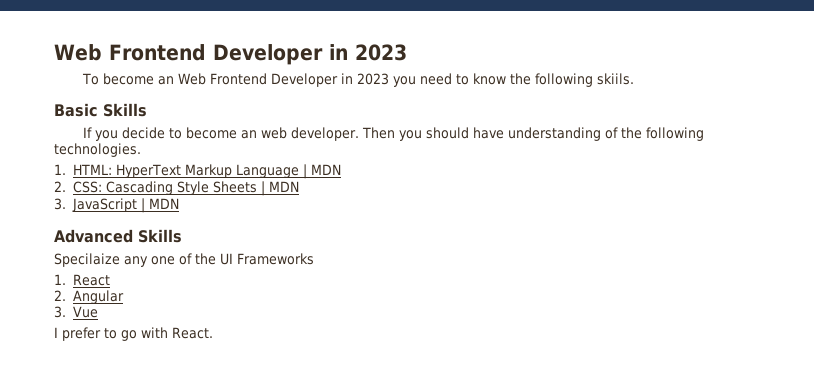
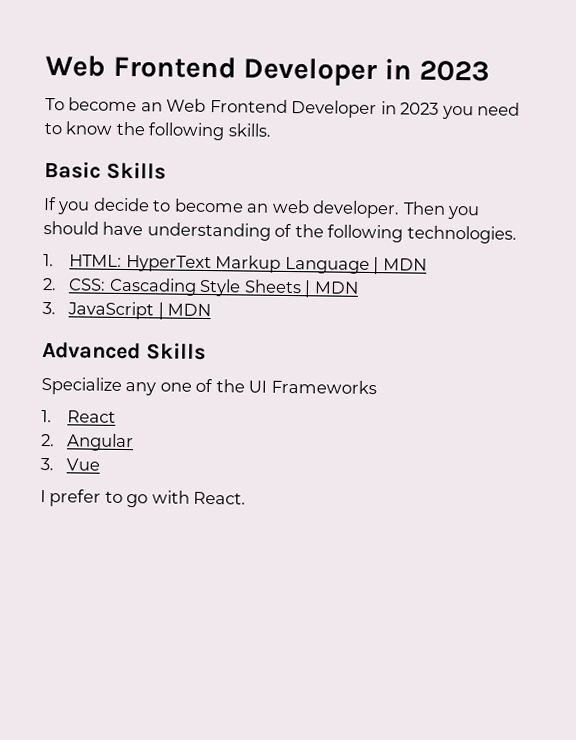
- To become an Web Frontend Developer in 2023 you need to know the following skiils.
+ To become an Web Frontend Developer in 2023 you need to know the following skills.
- Specilaize any one of the UI Frameworks
+ Specialize any one of the UI Frameworks

